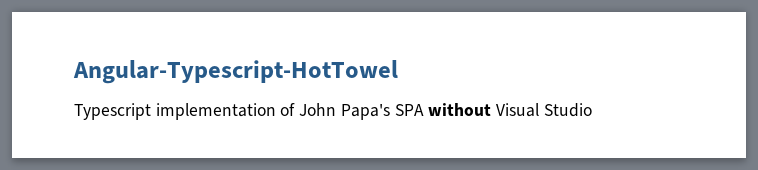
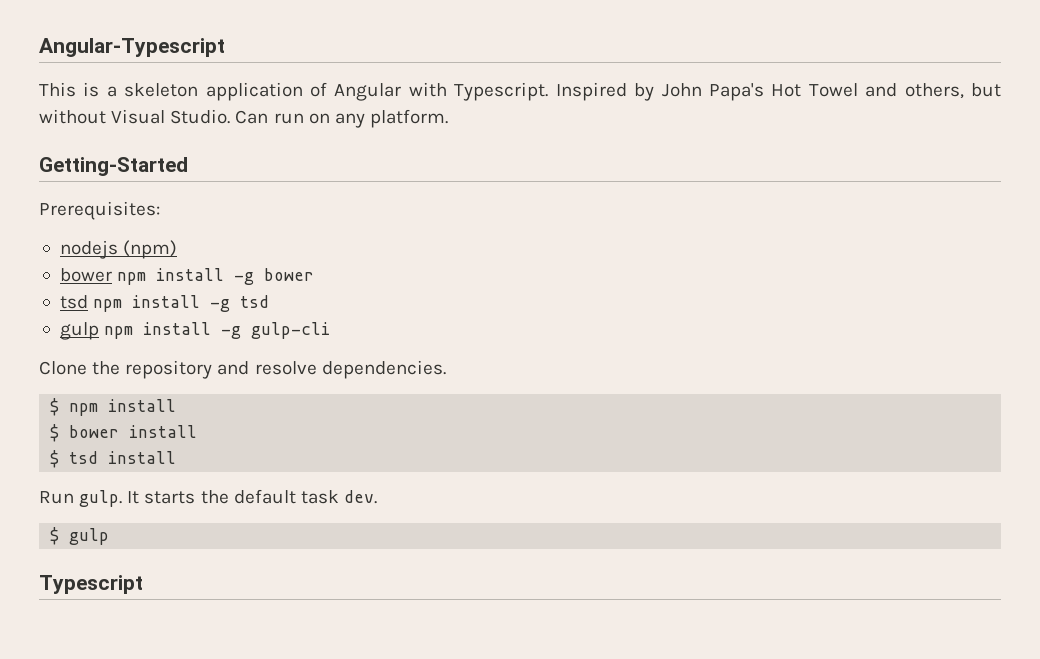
- Angular-Typescript-HotTowel
- Typescript implementation of John Papa's SPA without Visual Studio
+ Angular-Typescript
+ This is a skeleton application of Angular with Typescript. Inspired by John Papa's Hot Towel and others, but without Visual Studio. Can run on any platform.
+ Getting-Started
+ Prerequisites:
+ nodejs (npm)
+ bower npm install -g bower
+ tsd npm install -g tsd
+ gulp npm install -g gulp-cli
+ Clone the repository and resolve dependencies.
+ $ npm install
+ $ bower install
+ $ tsd install
+ Run gulp. It starts the default task dev.
+ $ gulp
+ Typescript

